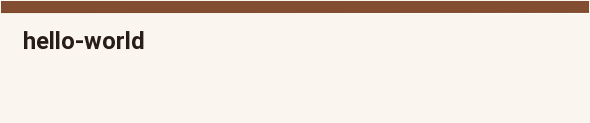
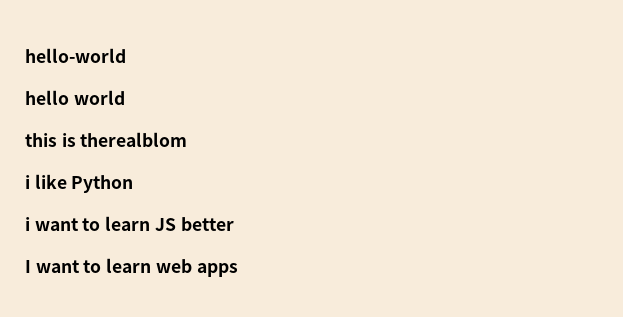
+ hello world
+ this is therealblom
+ i like Python
+ i want to learn JS better
+ I want to learn web apps

